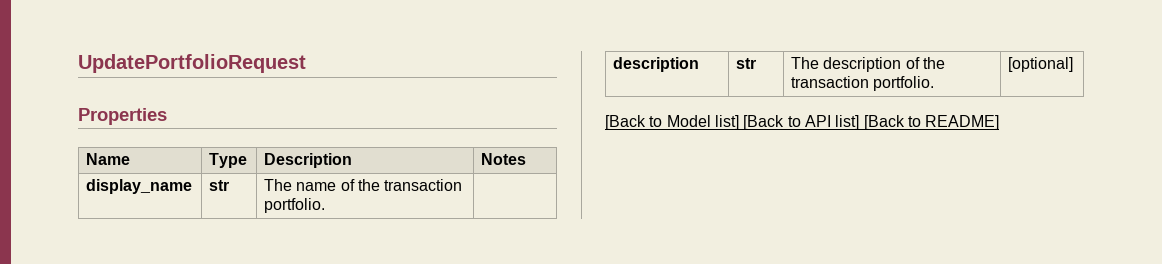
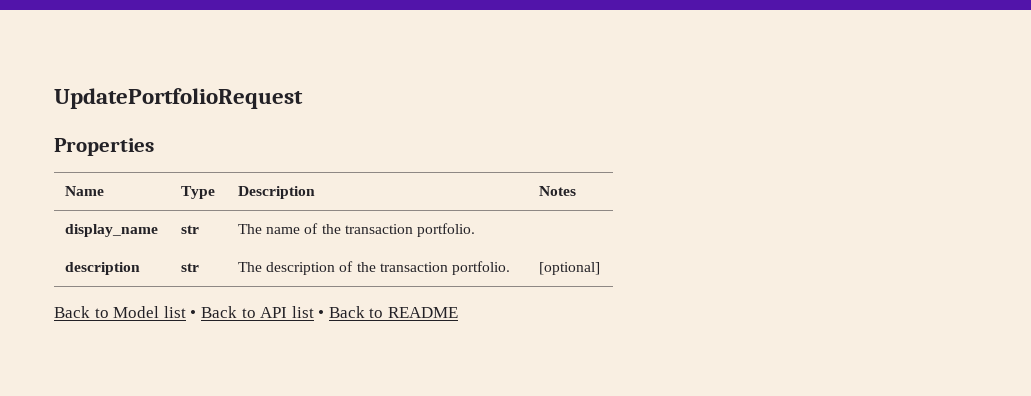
- [Back to Model list] [Back to API list] [Back to README]
+ Back to Model list • Back to API list • Back to README

